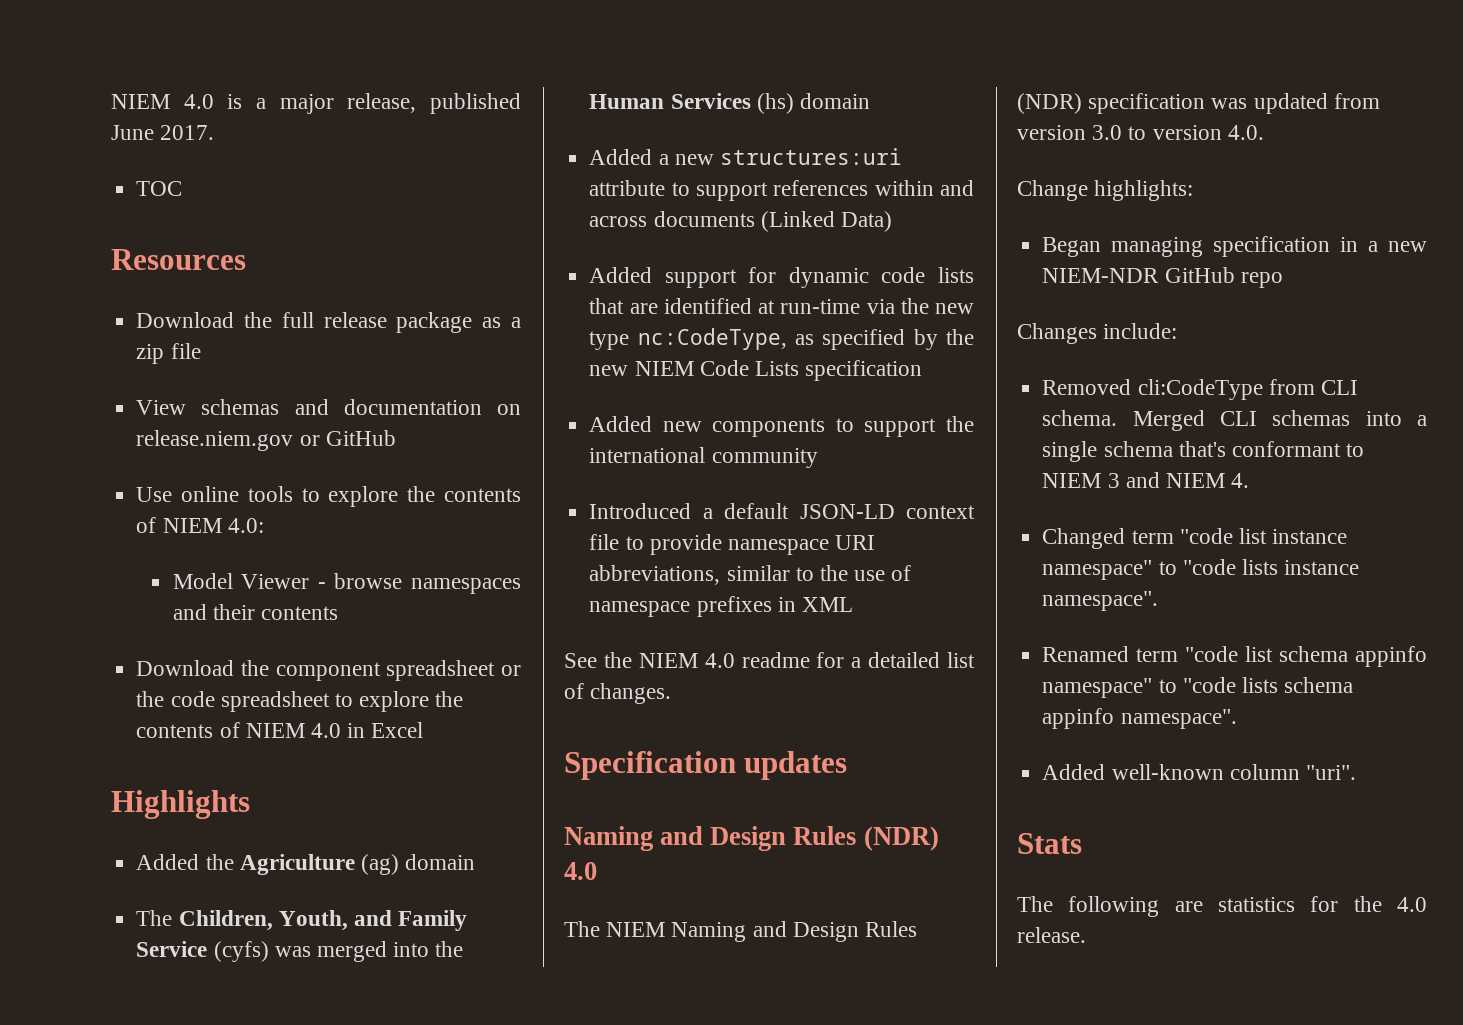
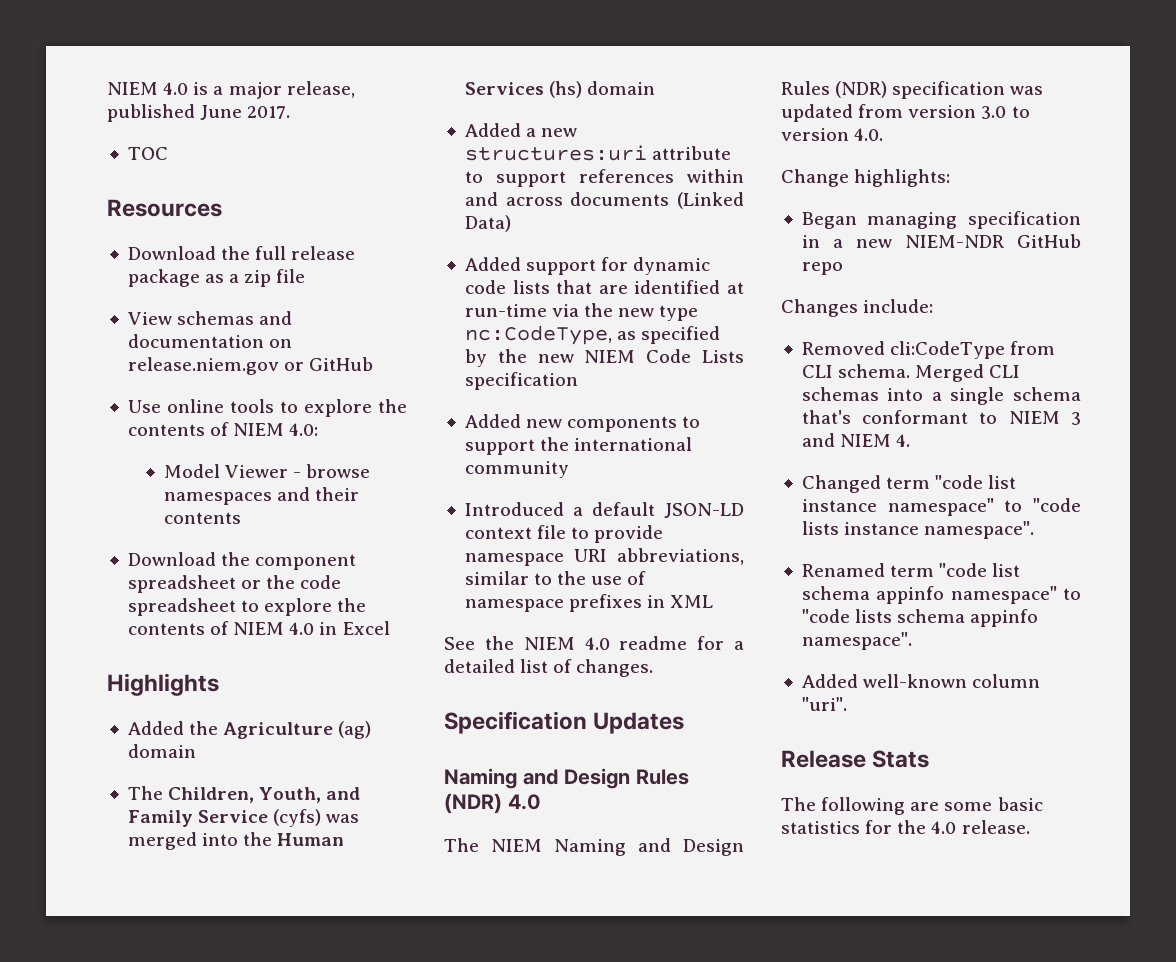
- Specification updates
+ Specification Updates
- Stats
+ Release Stats
- The following are statistics for the 4.0 release.
+ The following are some basic statistics for the 4.0 release.

